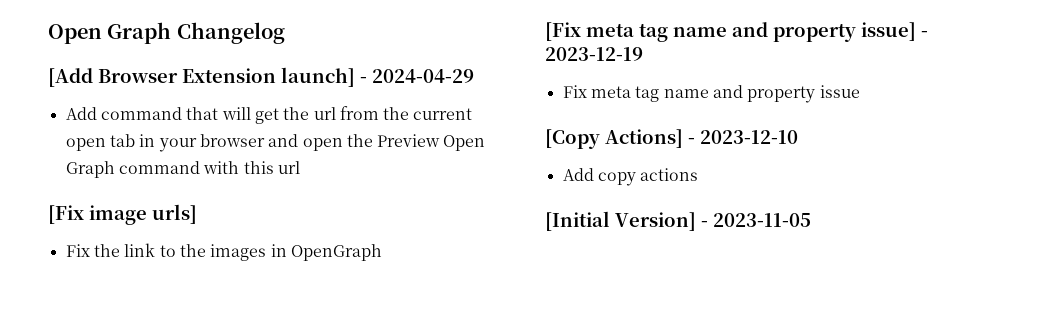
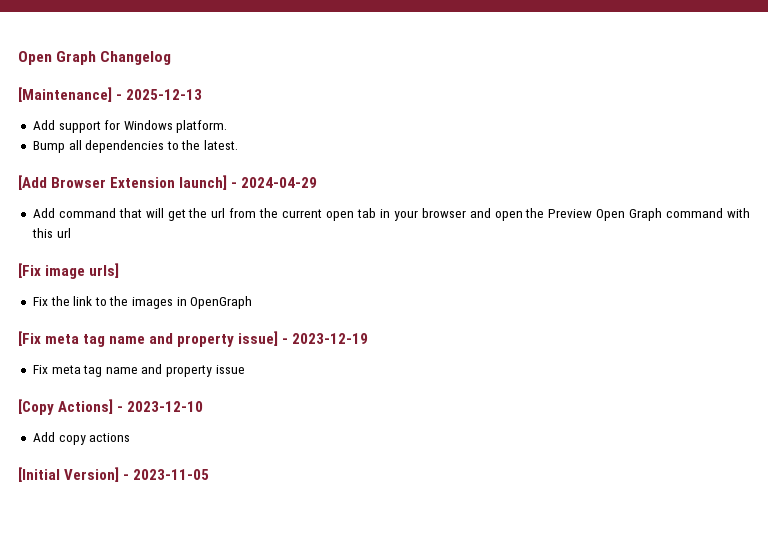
+ [Maintenance] - 2025-12-13
+ Add support for Windows platform.
+ Bump all dependencies to the latest.

